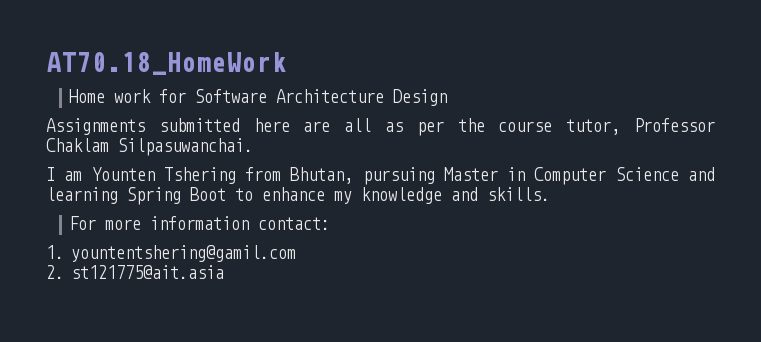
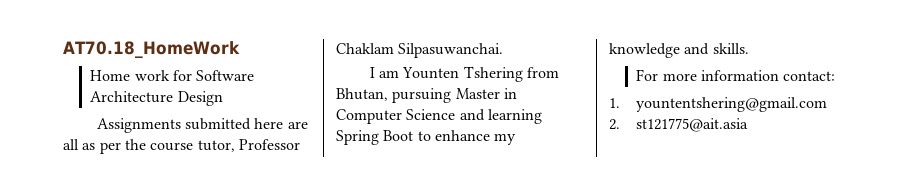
- 1. yountentshering@gamil.com
+ 1. yountentshering@gmail.com

